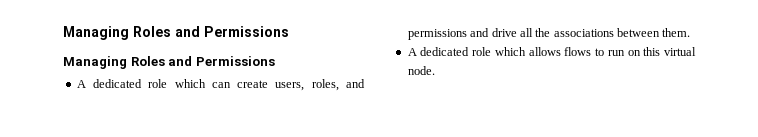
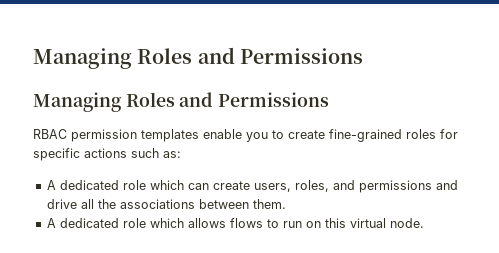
+ RBAC permission templates enable you to create fine-grained roles for specific actions such as:

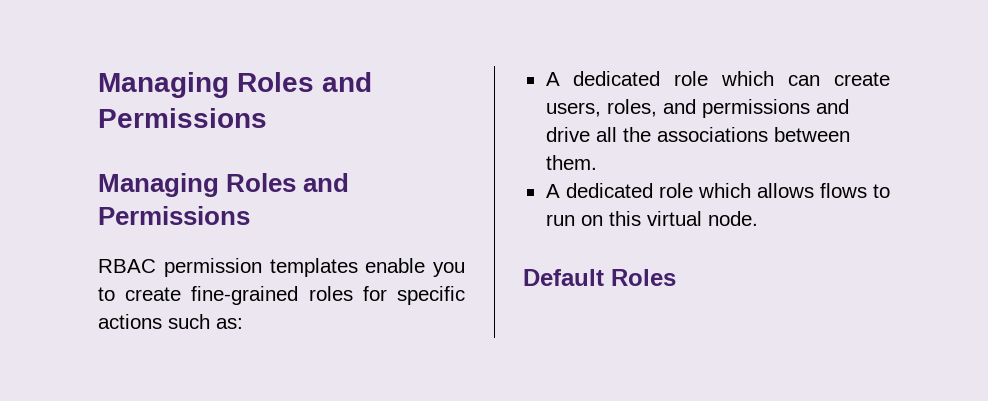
+ Default Roles

